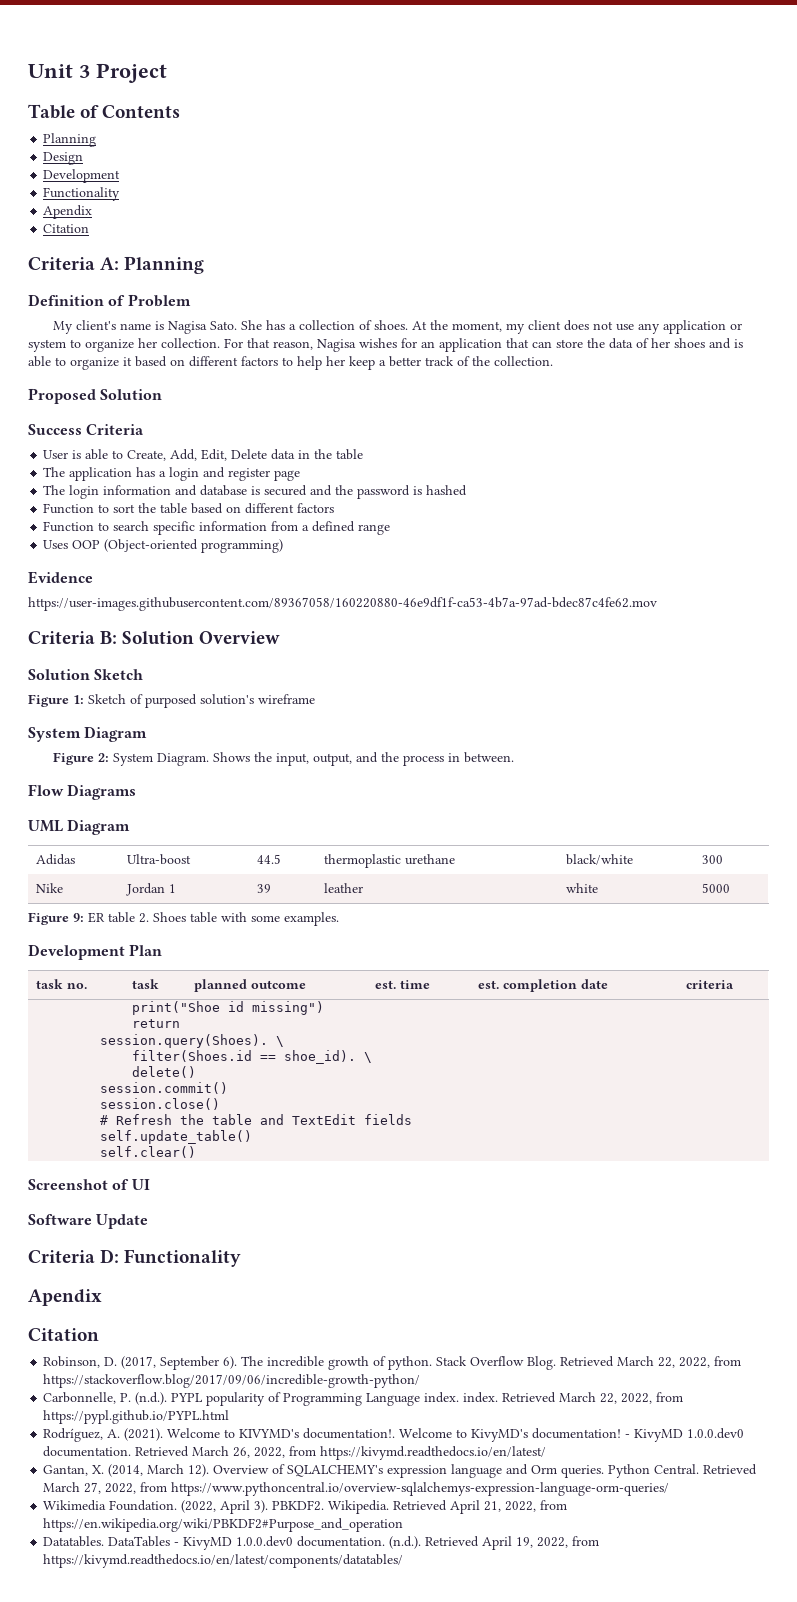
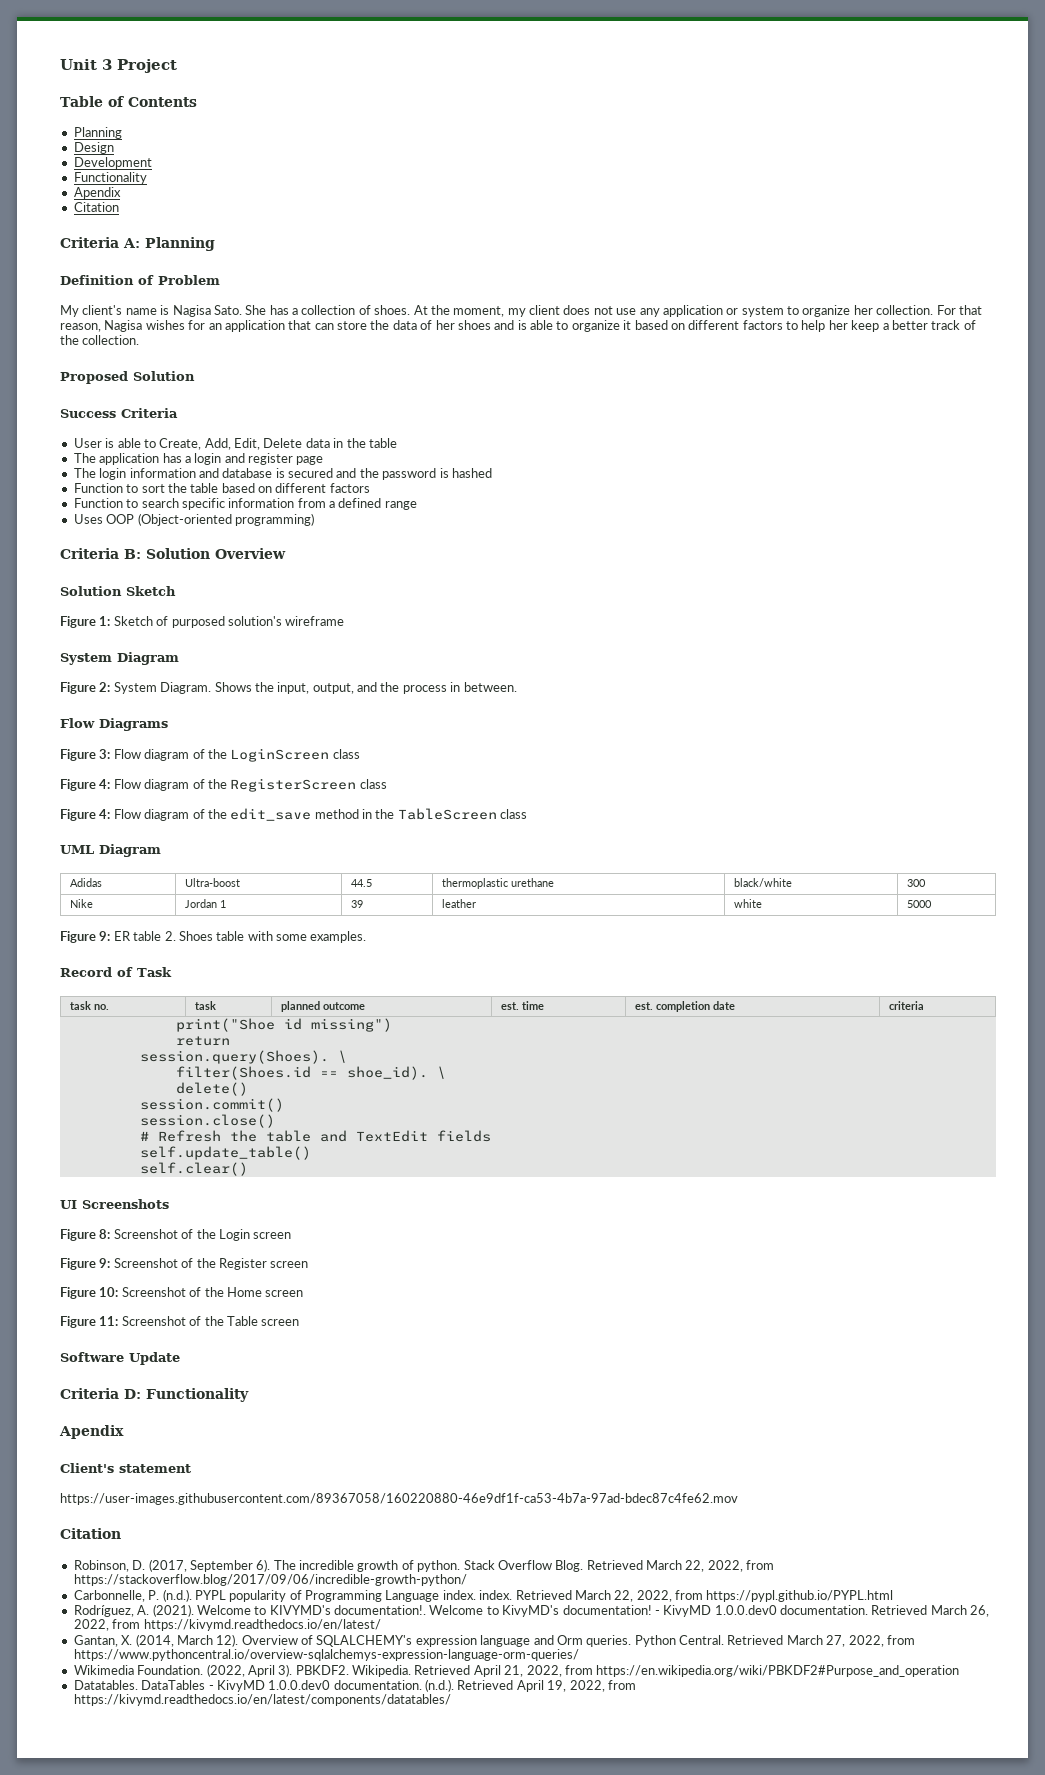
- Evidence
- https://user-images.githubusercontent.com/89367058/160220880-46e9df1f-ca53-4b7a-97ad-bdec87c4fe62.mov
+ Figure 3: Flow diagram of the LoginScreen class
+ Figure 4: Flow diagram of the RegisterScreen class
+ Figure 4: Flow diagram of the edit_save method in the TableScreen class
- Development Plan
+ Record of Task
- Screenshot of UI
+ UI Screenshots
+ Figure 8: Screenshot of the Login screen
+ Figure 9: Screenshot of the Register screen
+ Figure 10: Screenshot of the Home screen
+ Figure 11: Screenshot of the Table screen
+ Client's statement
+ https://user-images.githubusercontent.com/89367058/160220880-46e9df1f-ca53-4b7a-97ad-bdec87c4fe62.mov

